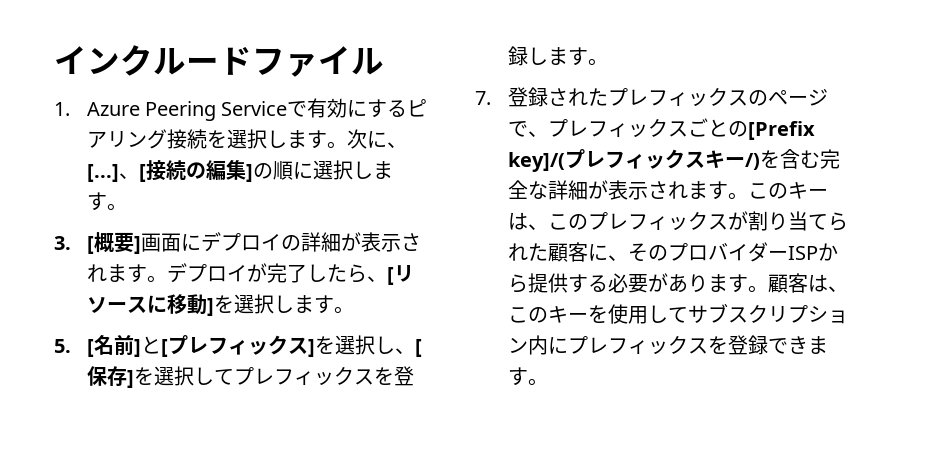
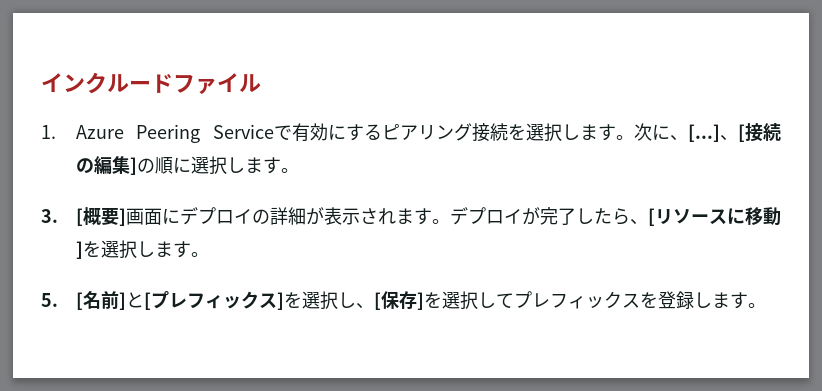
- 7.登録されたプレフィックスのページで、プレフィックスごとの[Prefix key]/(プレフィックスキー/)を含む完全な詳細が表示されます。このキーは、このプレフィックスが割り当てられた顧客に、そのプロバイダーISPから提供する必要があります。顧客は、このキーを使用してサブスクリプション内にプレフィックスを登録できます。

